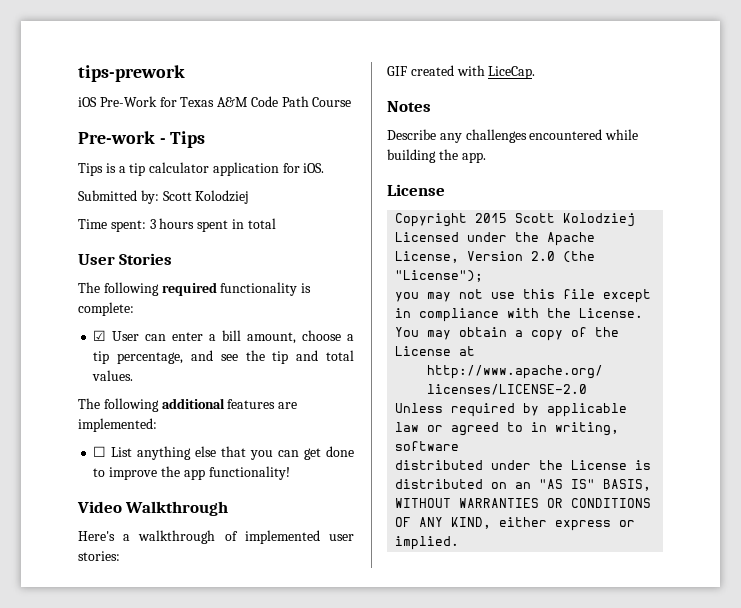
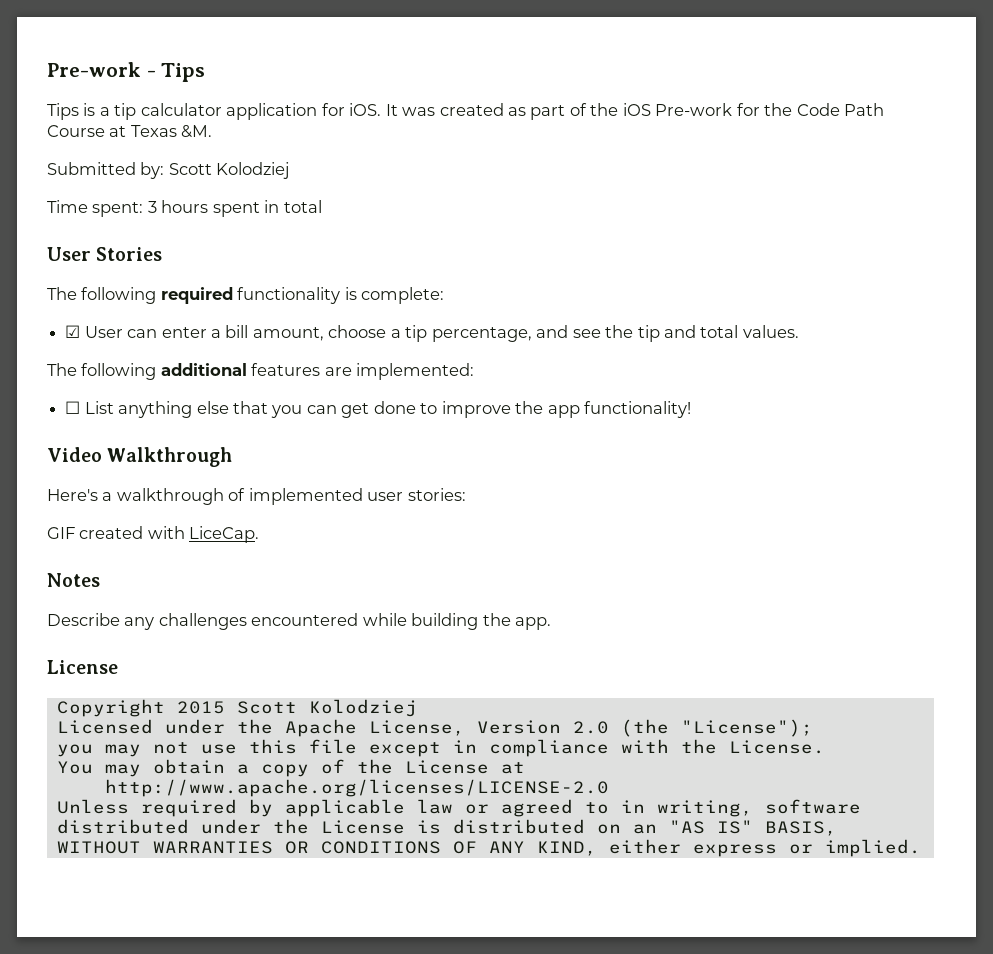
- tips-prework
- iOS Pre-Work for Texas A&M Code Path Course
+ It was created as part of the iOS Pre-work for the Code Path Course at Texas &M.

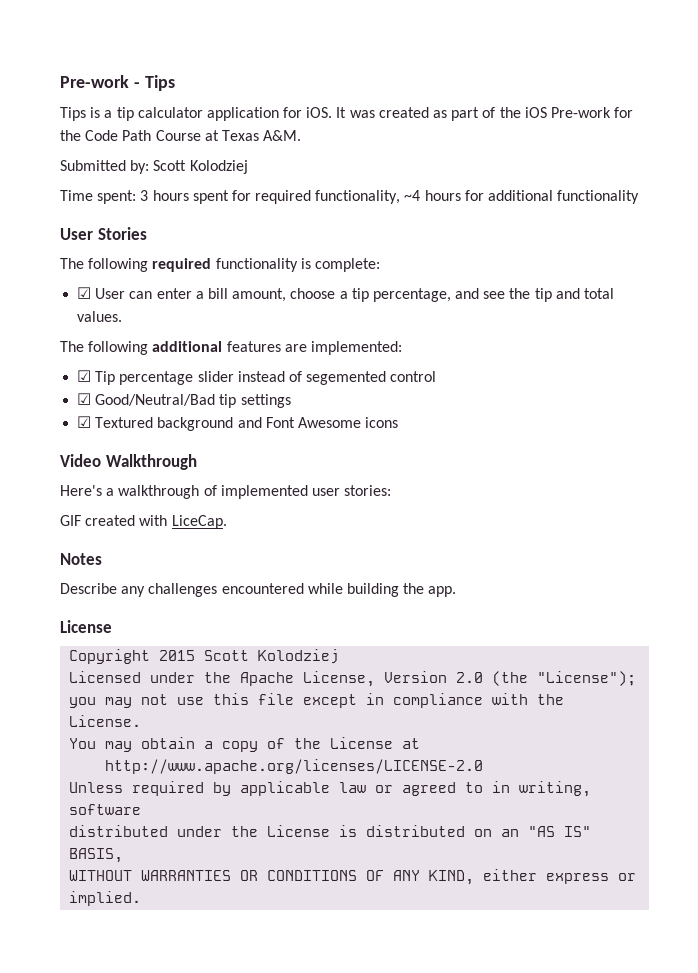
- It was created as part of the iOS Pre-work for the Code Path Course at Texas &M.
+ It was created as part of the iOS Pre-work for the Code Path Course at Texas A&M.
- Time spent: 3 hours spent in total
+ Time spent: 3 hours spent for required functionality, ~4 hours for additional functionality
- ☐ List anything else that you can get done to improve the app functionality!
+ ☑ Tip percentage slider instead of segemented control
+ ☑ Good/Neutral/Bad tip settings
+ ☑ Textured background and Font Awesome icons

